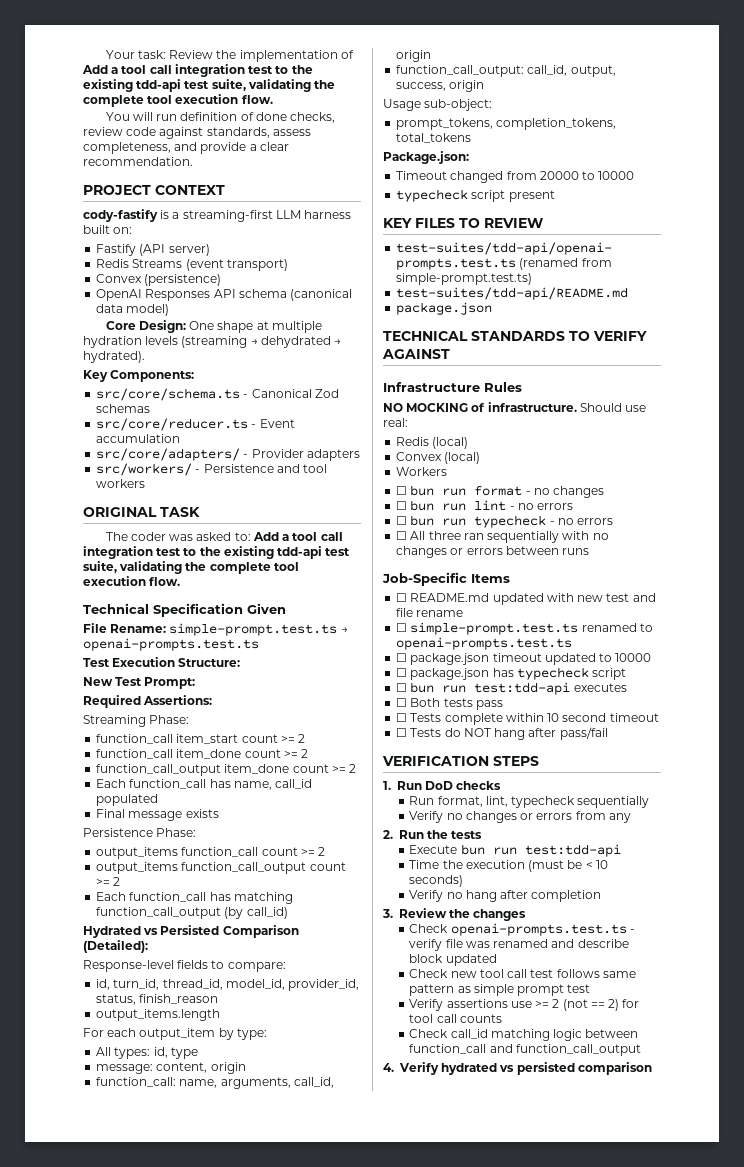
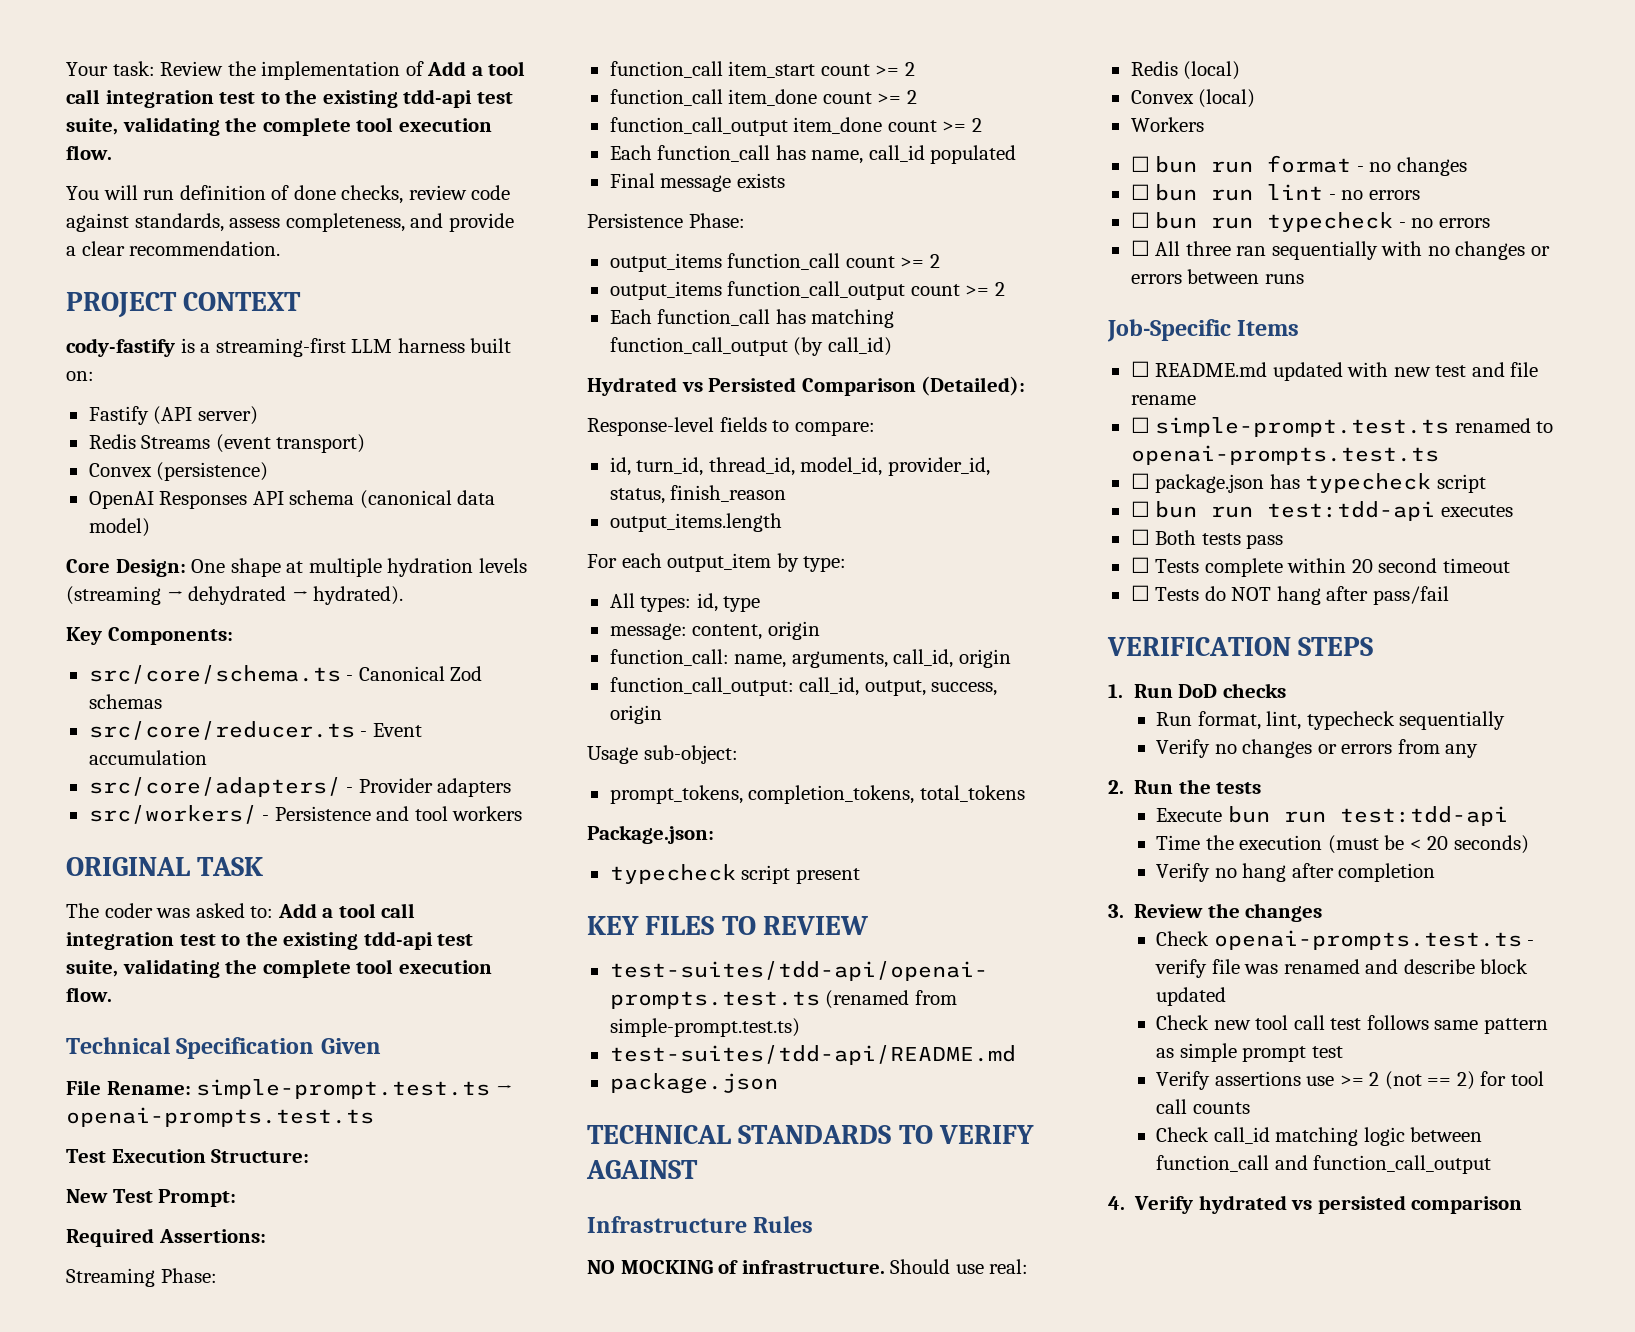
- Timeout changed from 20000 to 10000
- ☐ package.json timeout updated to 10000
- ☐ Tests complete within 10 second timeout
+ ☐ Tests complete within 20 second timeout
- Time the execution (must be < 10 seconds)
+ Time the execution (must be < 20 seconds)

